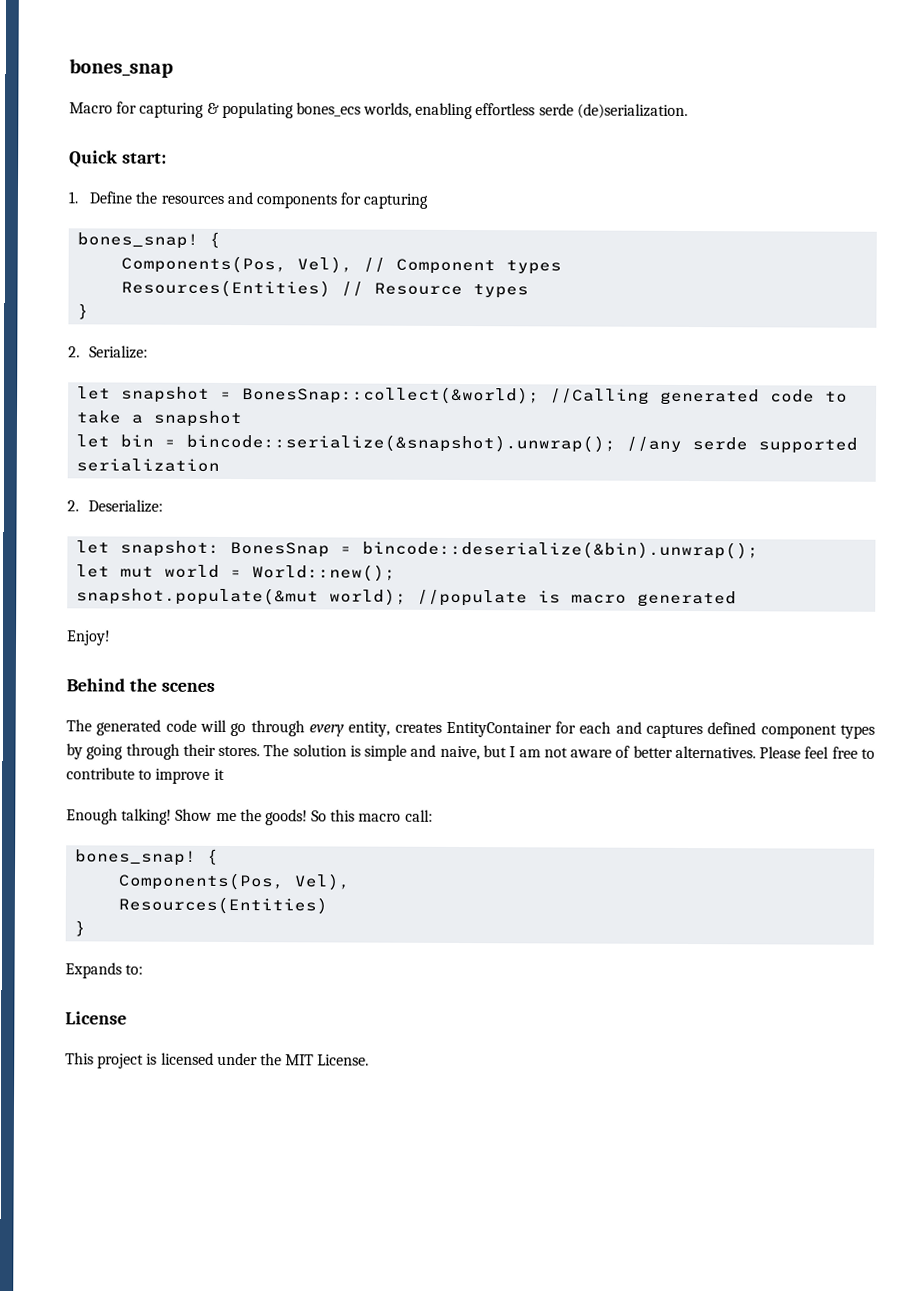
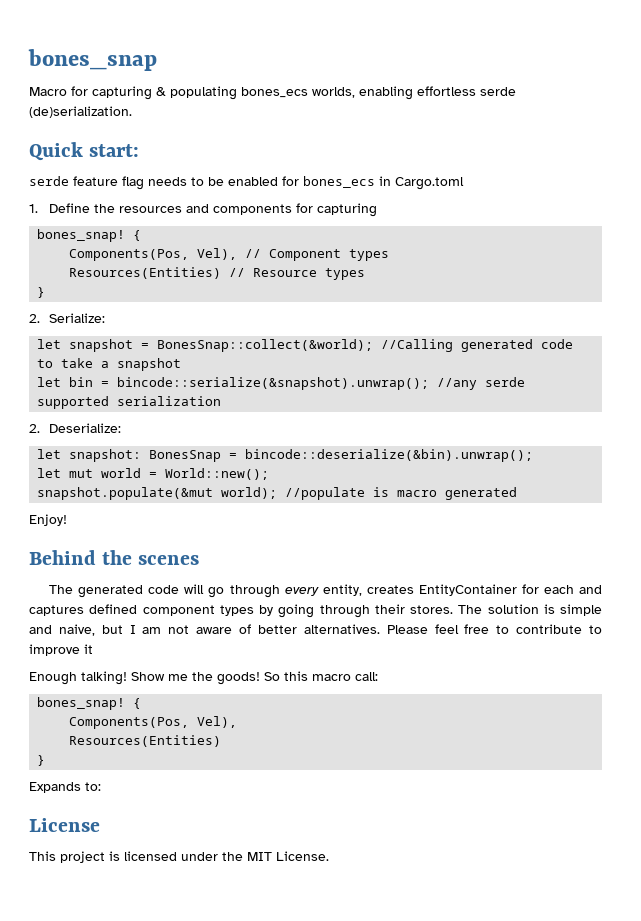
+ serde feature flag needs to be enabled for bones_ecs in Cargo.toml

